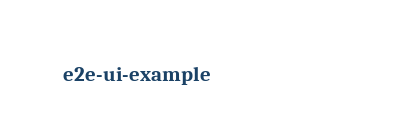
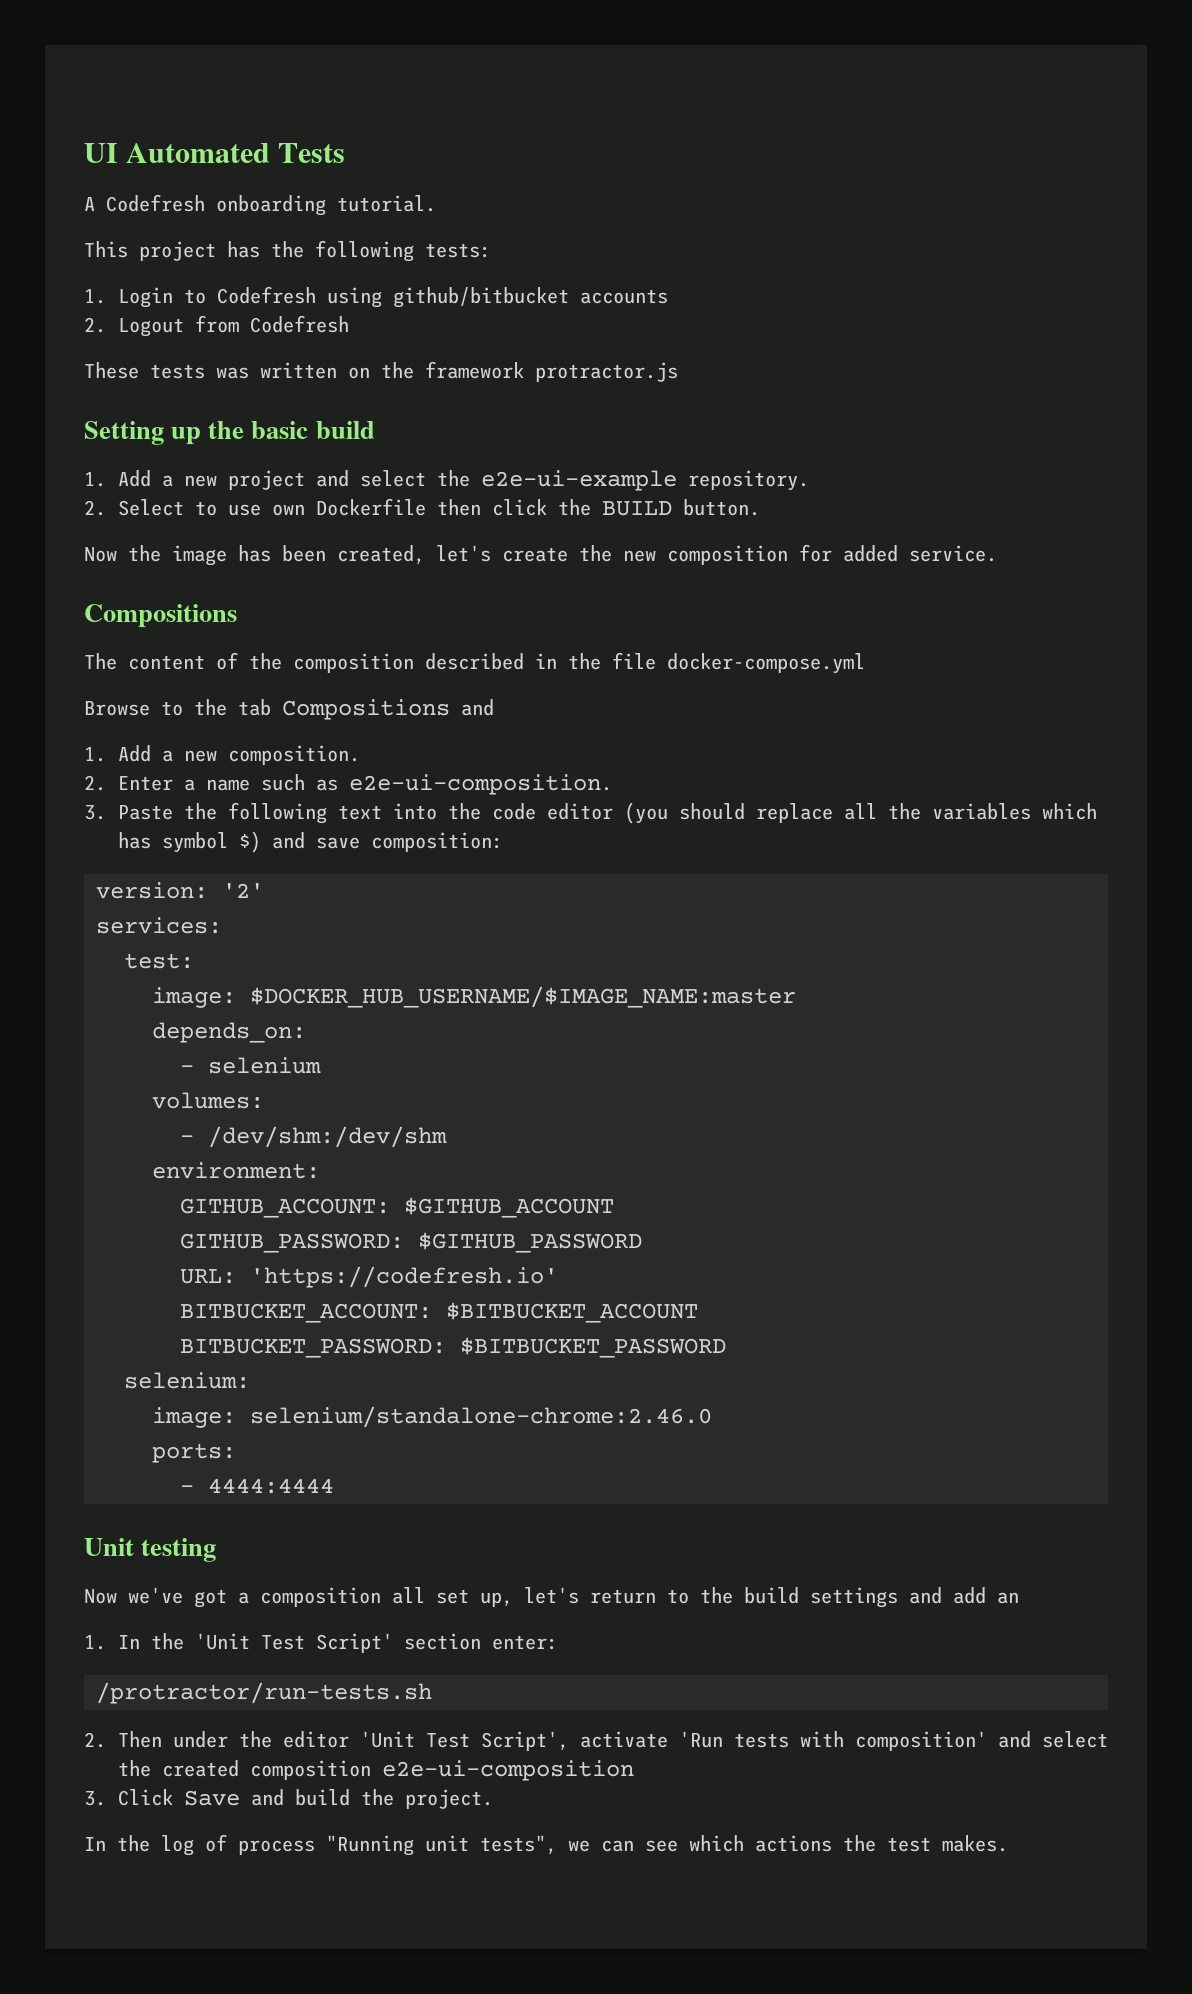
- e2e-ui-example
+ UI Automated Tests
+ A Codefresh onboarding tutorial.
+ This project has the following tests:
+ 1. Login to Codefresh using github/bitbucket accounts
+ 2. Logout from Codefresh
+ These tests was written on the framework protractor.js
+ Setting up the basic build
+ 1. Add a new project and select the e2e-ui-example repository.
+ 2. Select to use own Dockerfile then click the BUILD button.
+ Now the image has been created, let's create the new composition for added service.
+ Compositions
+ The content of the composition described in the file docker-compose.yml
+ Browse to the tab Compositions and
+ 1. Add a new composition.
+ 2. Enter a name such as e2e-ui-composition.
+ 3. Paste the following text into the code editor (you should replace all the variables which has symbol $) and save composition:
+ version: '2'
+ services:
+ test:
+ image: $DOCKER_HUB_USERNAME/$IMAGE_NAME:master
+ depends_on:
+ - selenium
+ volumes:
+ - /dev/shm:/dev/shm
+ environment:
+ GITHUB_ACCOUNT: $GITHUB_ACCOUNT
+ GITHUB_PASSWORD: $GITHUB_PASSWORD
+ URL: 'https://codefresh.io'
+ BITBUCKET_ACCOUNT: $BITBUCKET_ACCOUNT
+ BITBUCKET_PASSWORD: $BITBUCKET_PASSWORD
+ selenium:
+ image: selenium/standalone-chrome:2.46.0
+ ports:
+ - 4444:4444
+ Unit testing
+ Now we've got a composition all set up, let's return to the build settings and add an
+ 1. In the 'Unit Test Script' section enter:
+ /protractor/run-tests.sh
+ 2. Then under the editor 'Unit Test Script', activate 'Run tests with composition' and select the created composition e2e-ui-composition
+ 3. Click Save and build the project.
+ In the log of process "Running unit tests", we can see which actions the test makes.

